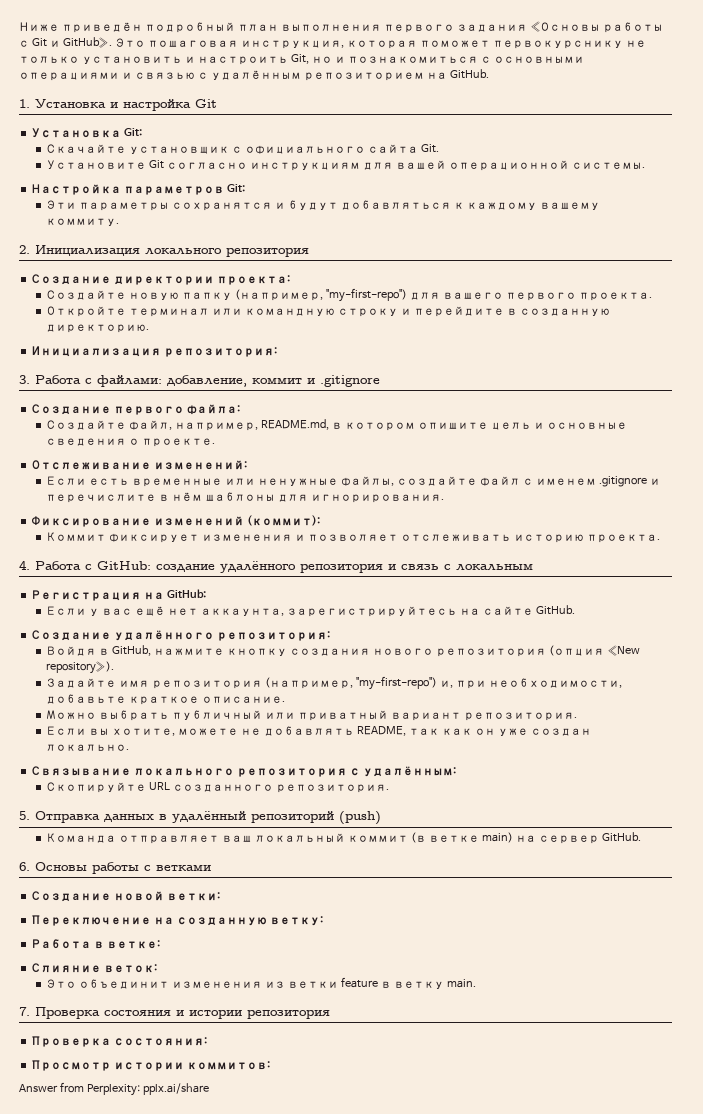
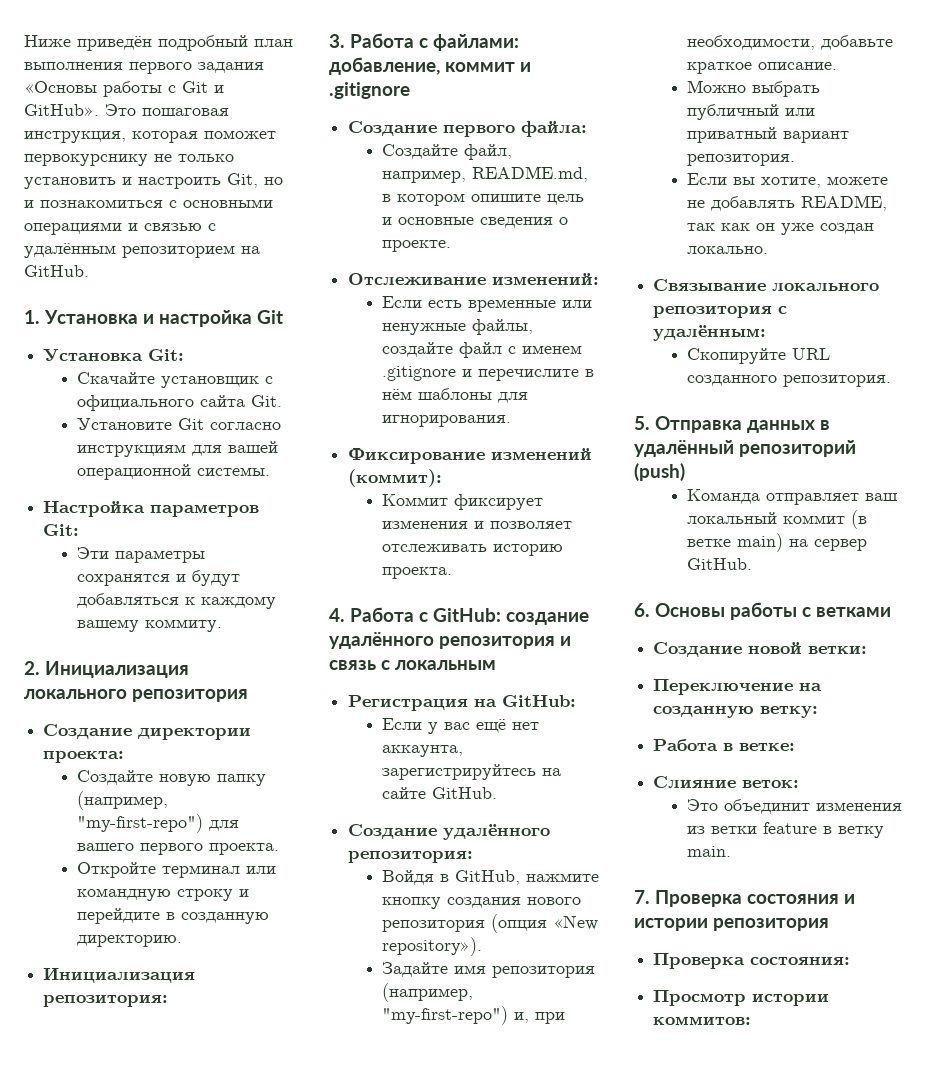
- Answer from Perplexity: pplx.ai/share

